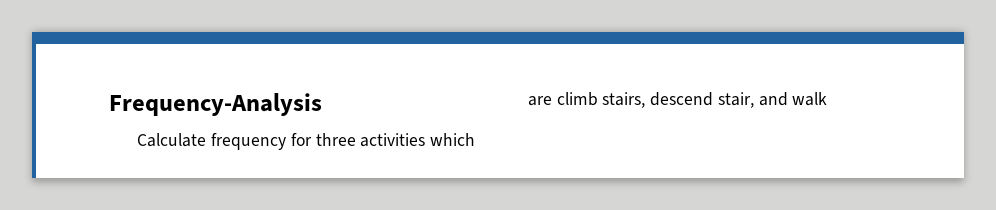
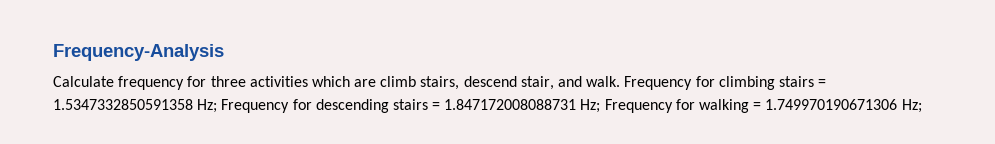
- Calculate frequency for three activities which are climb stairs, descend stair, and walk
+ Calculate frequency for three activities which are climb stairs, descend stair, and walk. Frequency for climbing stairs = 1.5347332850591358 Hz; Frequency for descending stairs = 1.847172008088731 Hz; Frequency for walking = 1.749970190671306 Hz;

